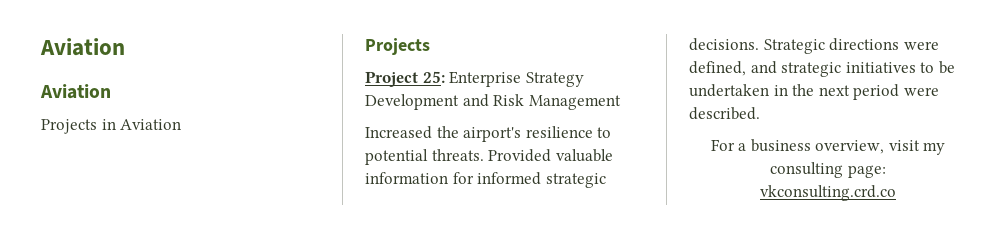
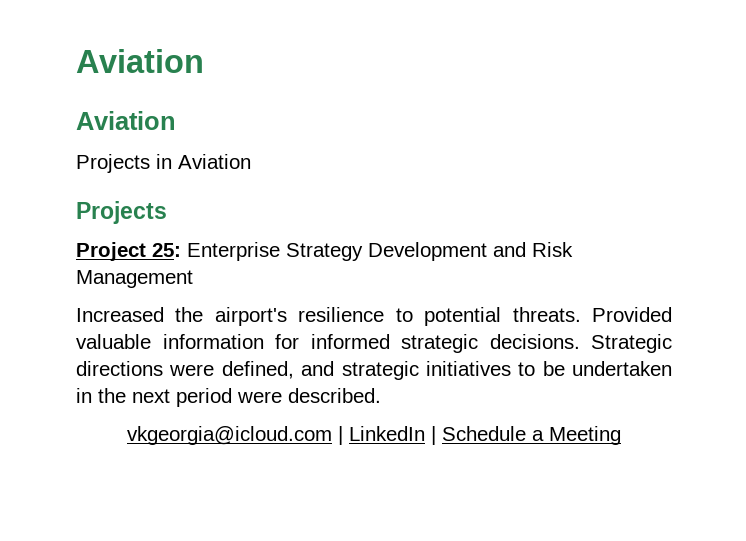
- For a business overview, visit my consulting page:
- vkconsulting.crd.co
+ vkgeorgia@icloud.com | LinkedIn | Schedule a Meeting

